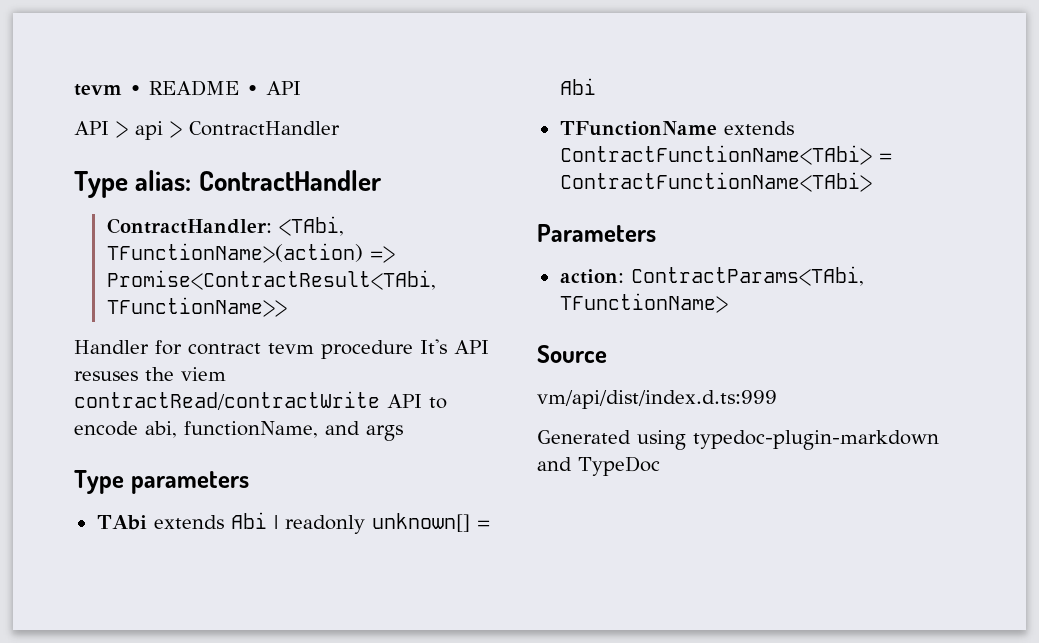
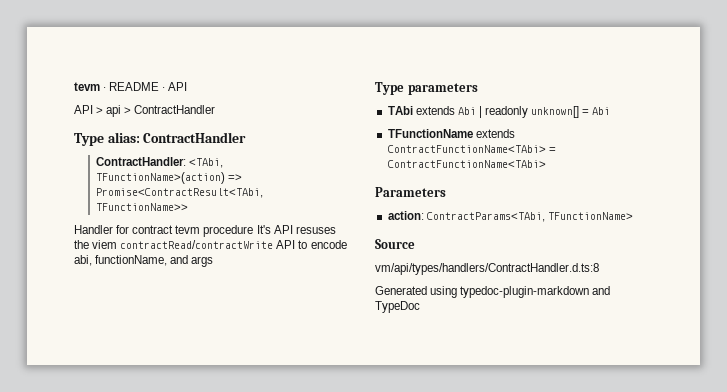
- vm/api/dist/index.d.ts:999
+ vm/api/types/handlers/ContractHandler.d.ts:8

